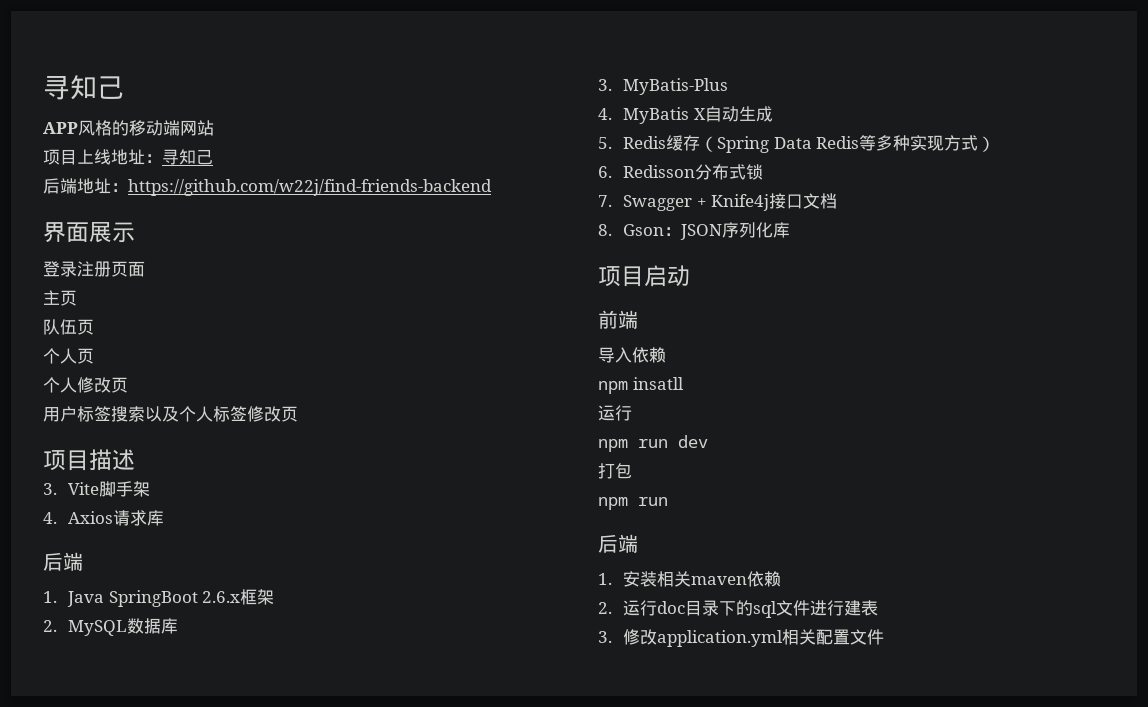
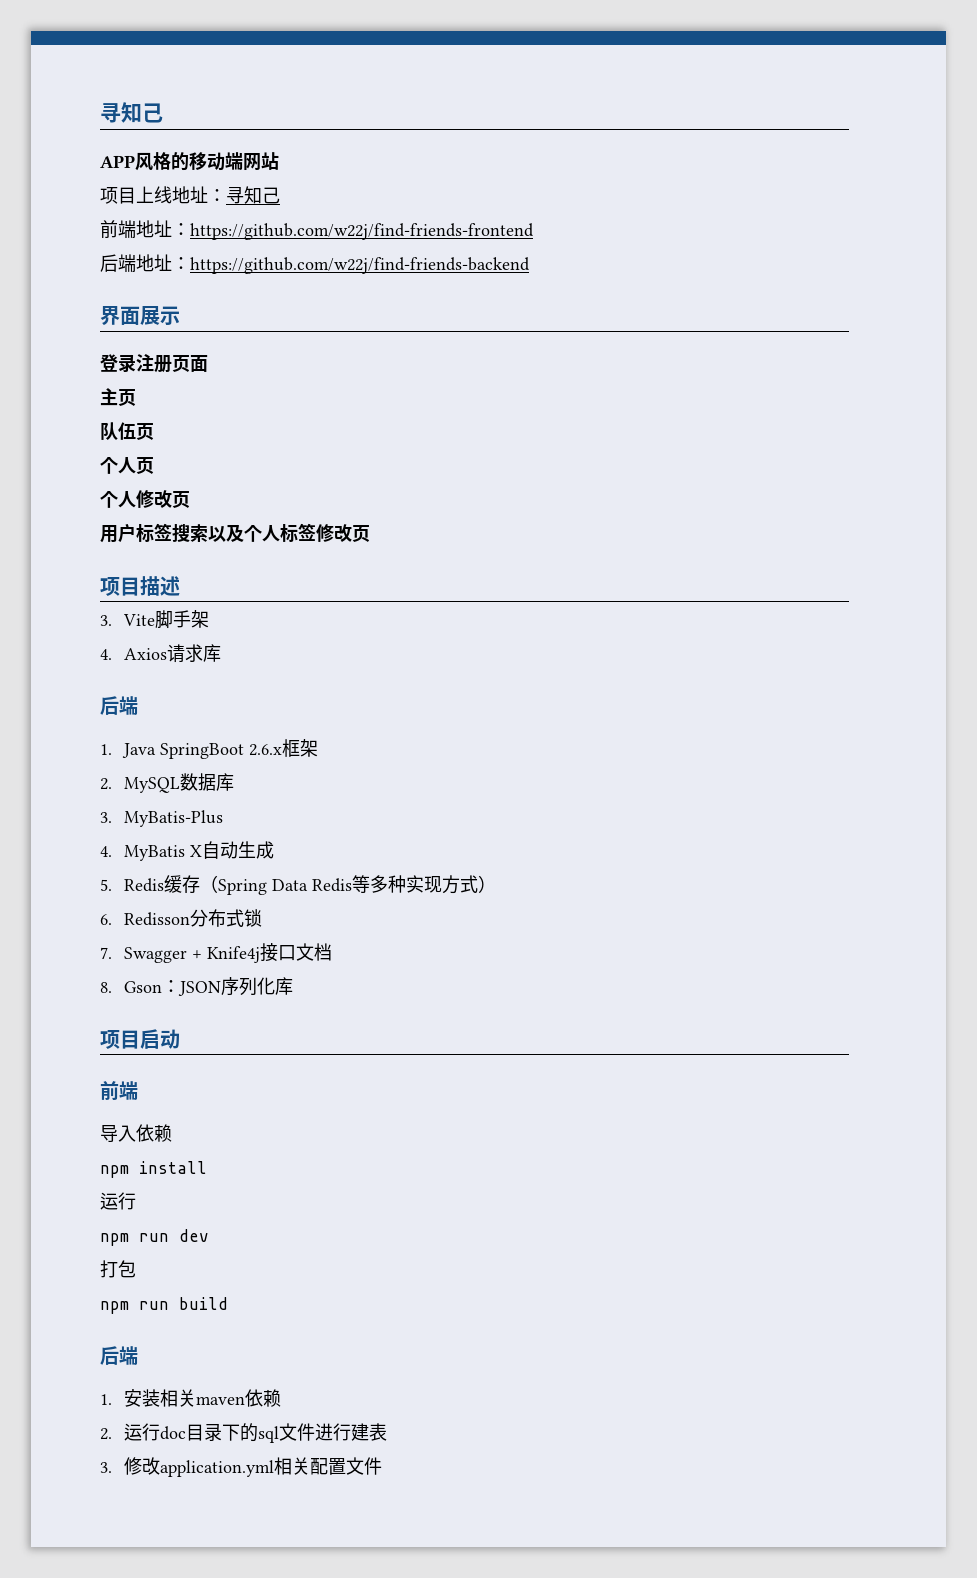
+ 前端地址：https://github.com/w22j/find-friends-frontend
- npm insatll
+ npm install
  打包
- npm run
+ npm run build

